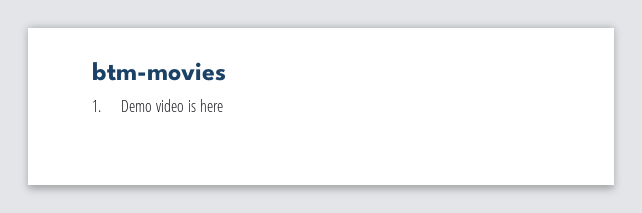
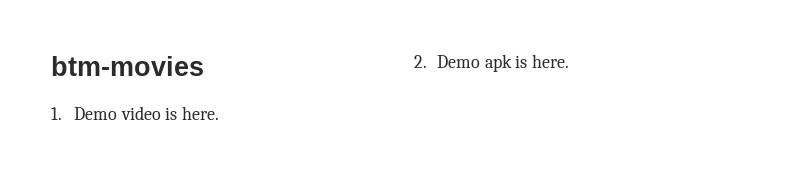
- 1. Demo video is here
+ 1. Demo video is here.
+ 2. Demo apk is here.

